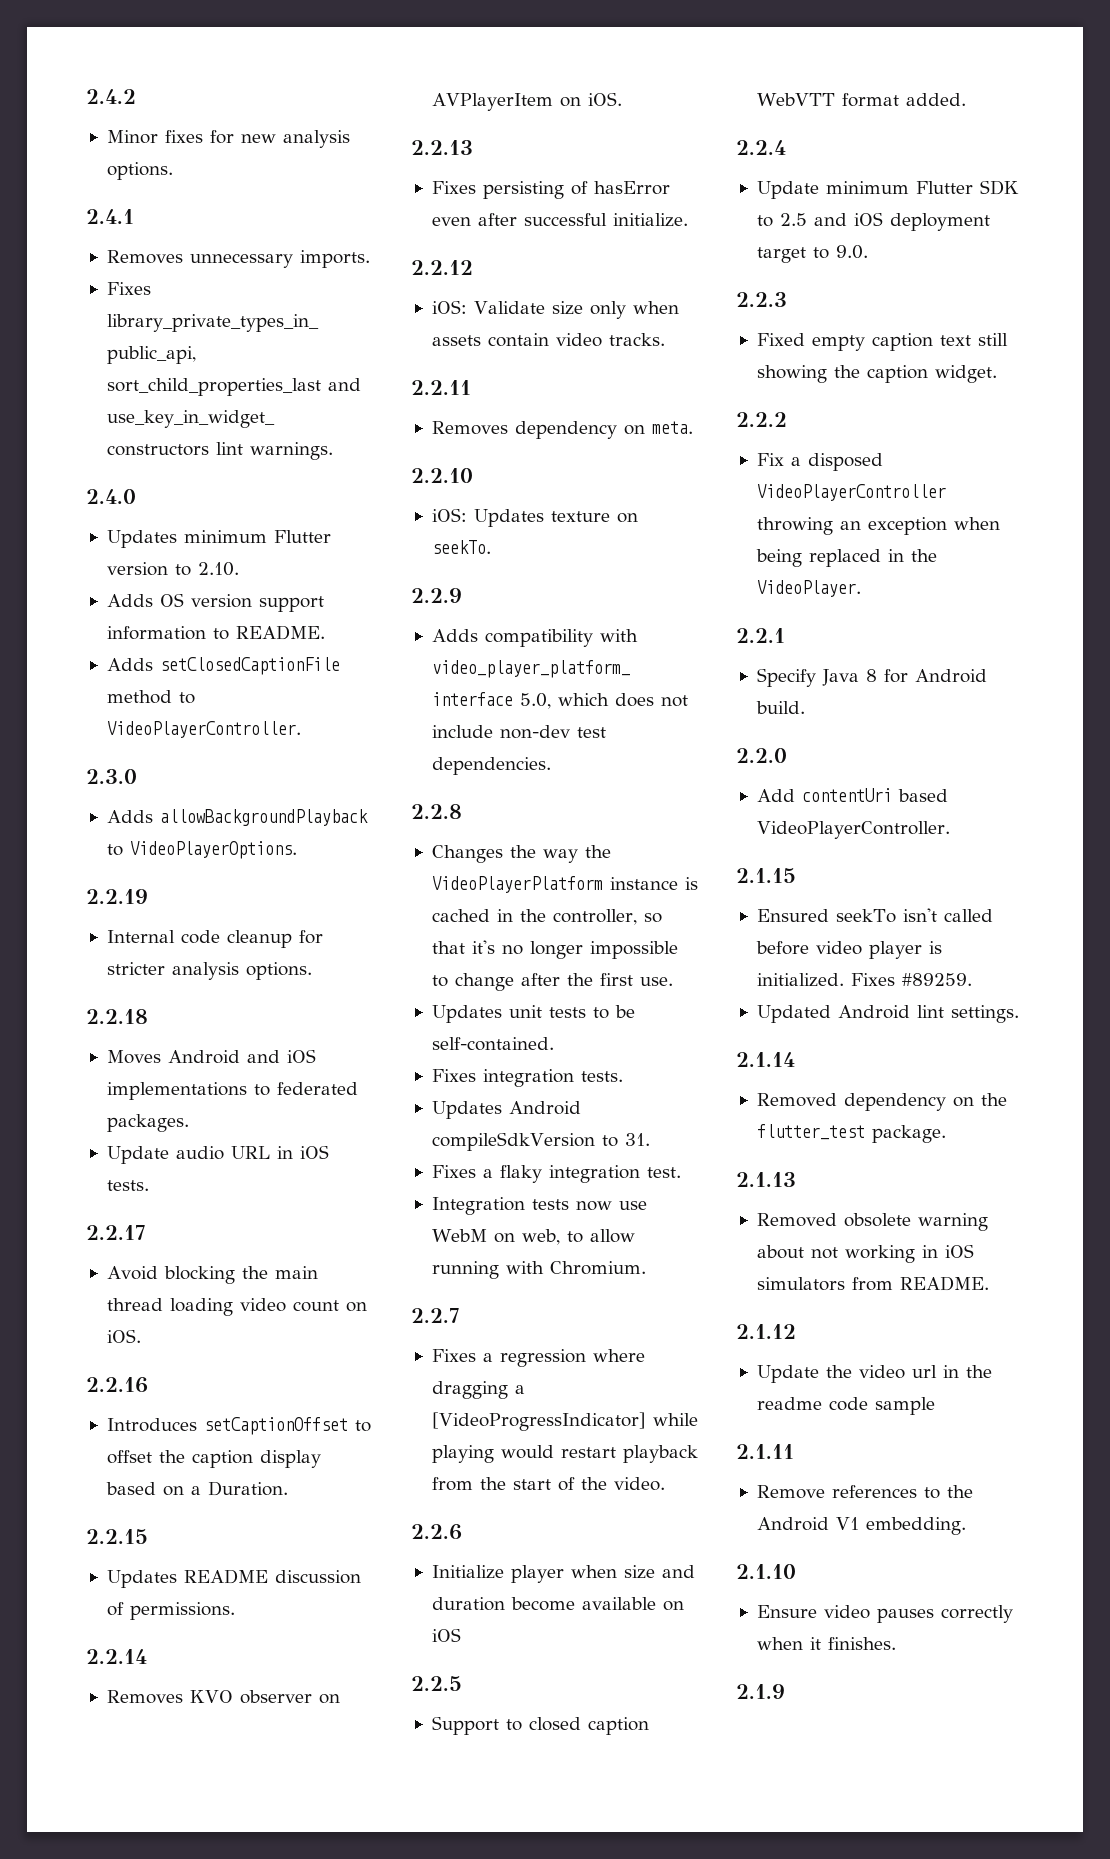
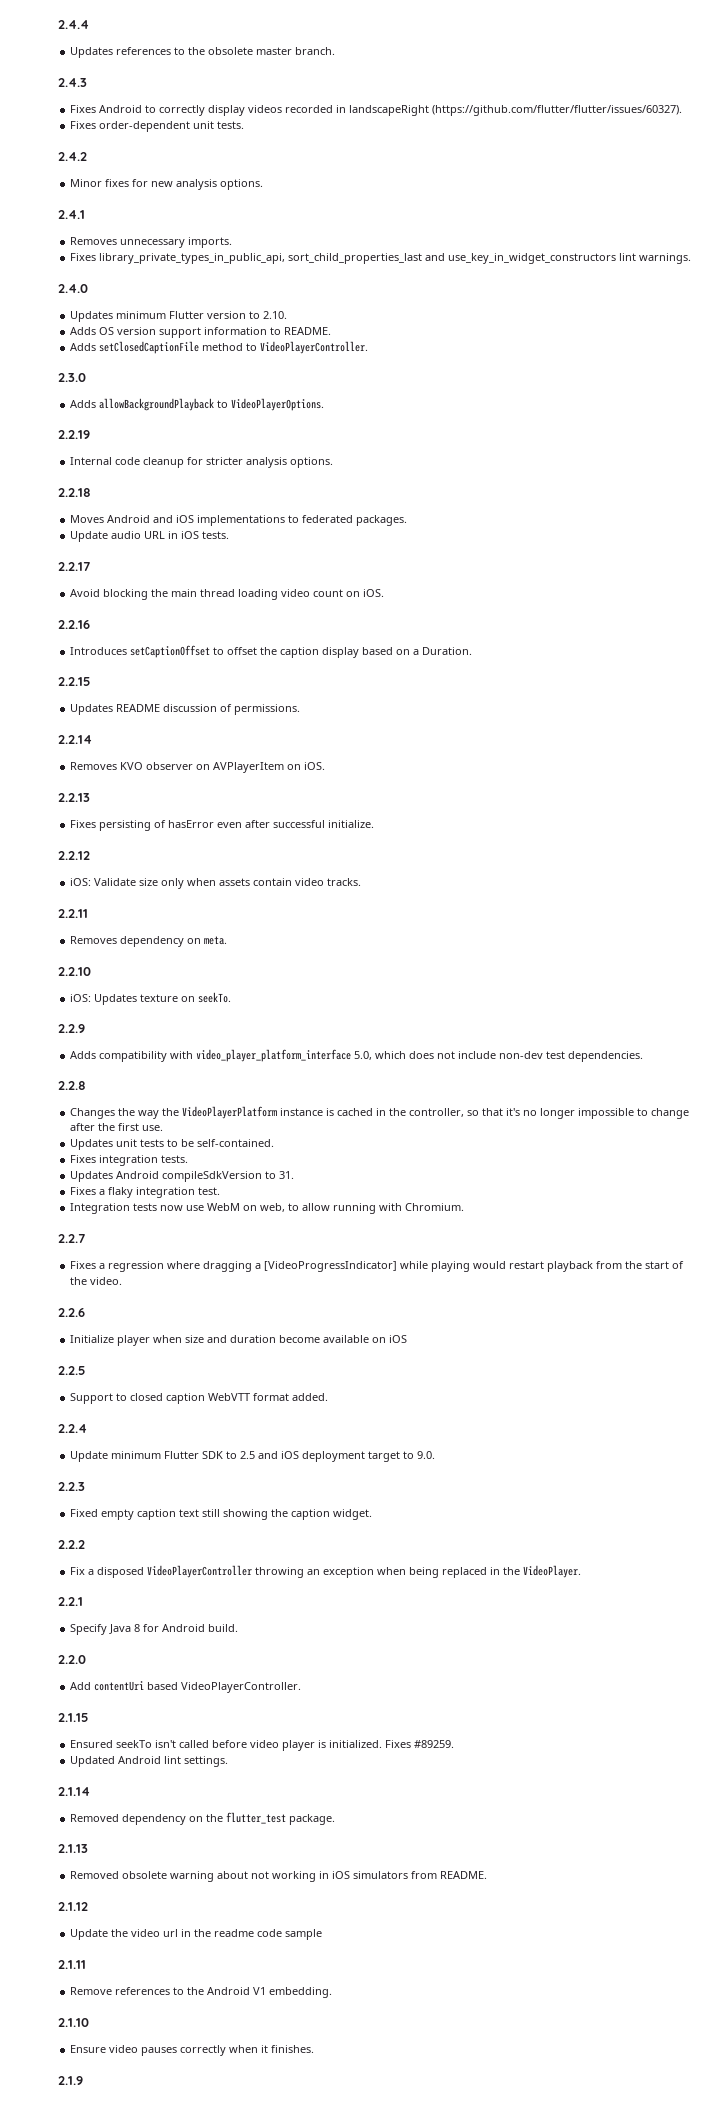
+ 2.4.4
+ Updates references to the obsolete master branch.
+ 2.4.3
+ Fixes Android to correctly display videos recorded in landscapeRight (https://github.com/flutter/flutter/issues/60327).
+ Fixes order-dependent unit tests.

